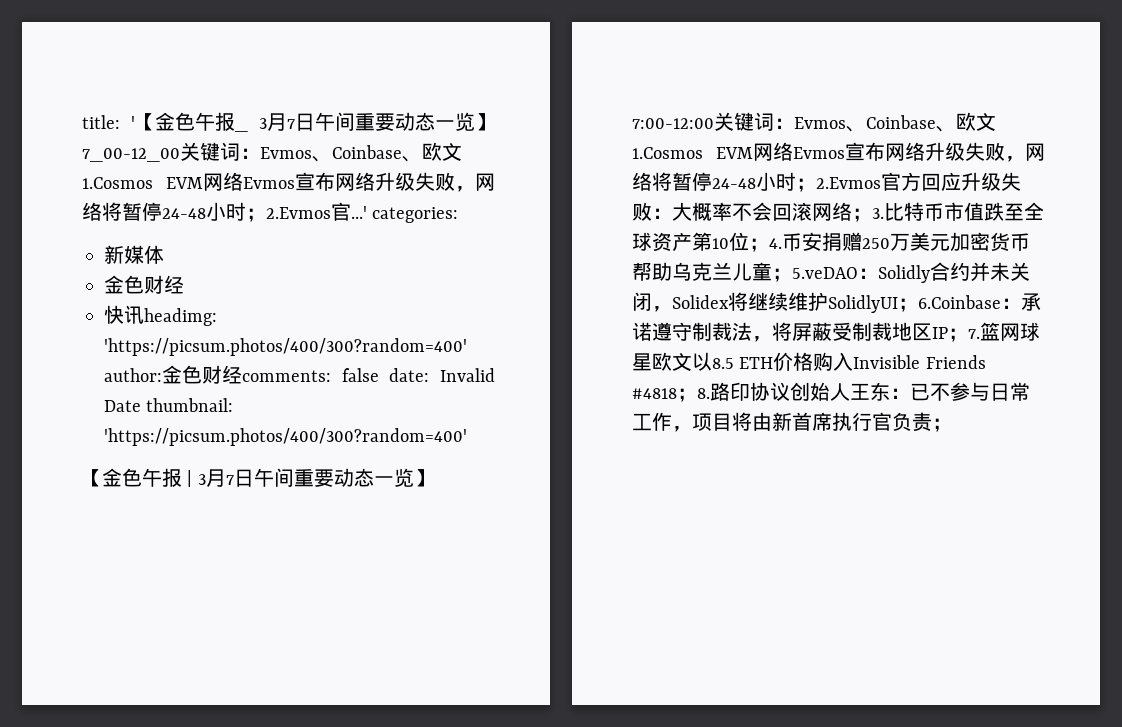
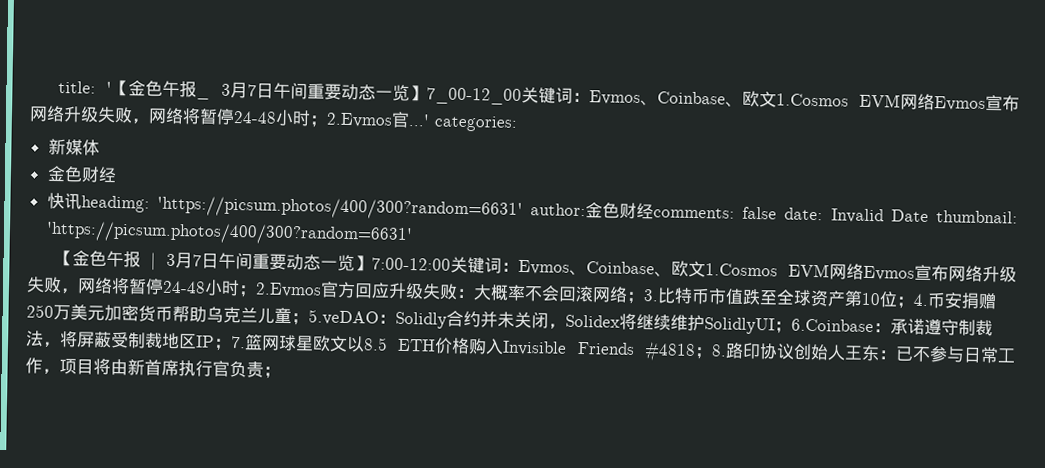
- 快讯headimg: 'https://picsum.photos/400/300?random=400' author:金色财经comments: false date: Invalid Date thumbnail: 'https://picsum.photos/400/300?random=400'
+ 快讯headimg: 'https://picsum.photos/400/300?random=6631' author:金色财经comments: false date: Invalid Date thumbnail: 'https://picsum.photos/400/300?random=6631'

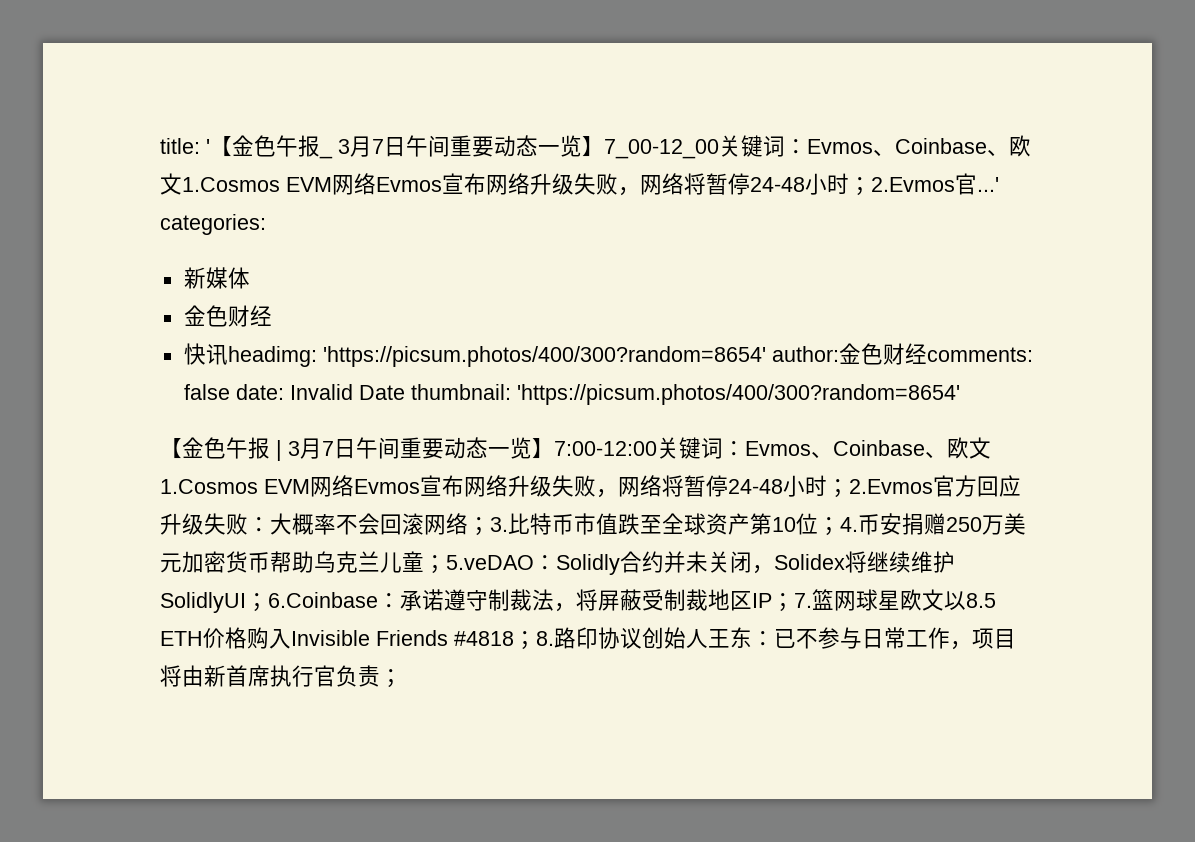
- 快讯headimg: 'https://picsum.photos/400/300?random=6631' author:金色财经comments: false date: Invalid Date thumbnail: 'https://picsum.photos/400/300?random=6631'
+ 快讯headimg: 'https://picsum.photos/400/300?random=8654' author:金色财经comments: false date: Invalid Date thumbnail: 'https://picsum.photos/400/300?random=8654'

